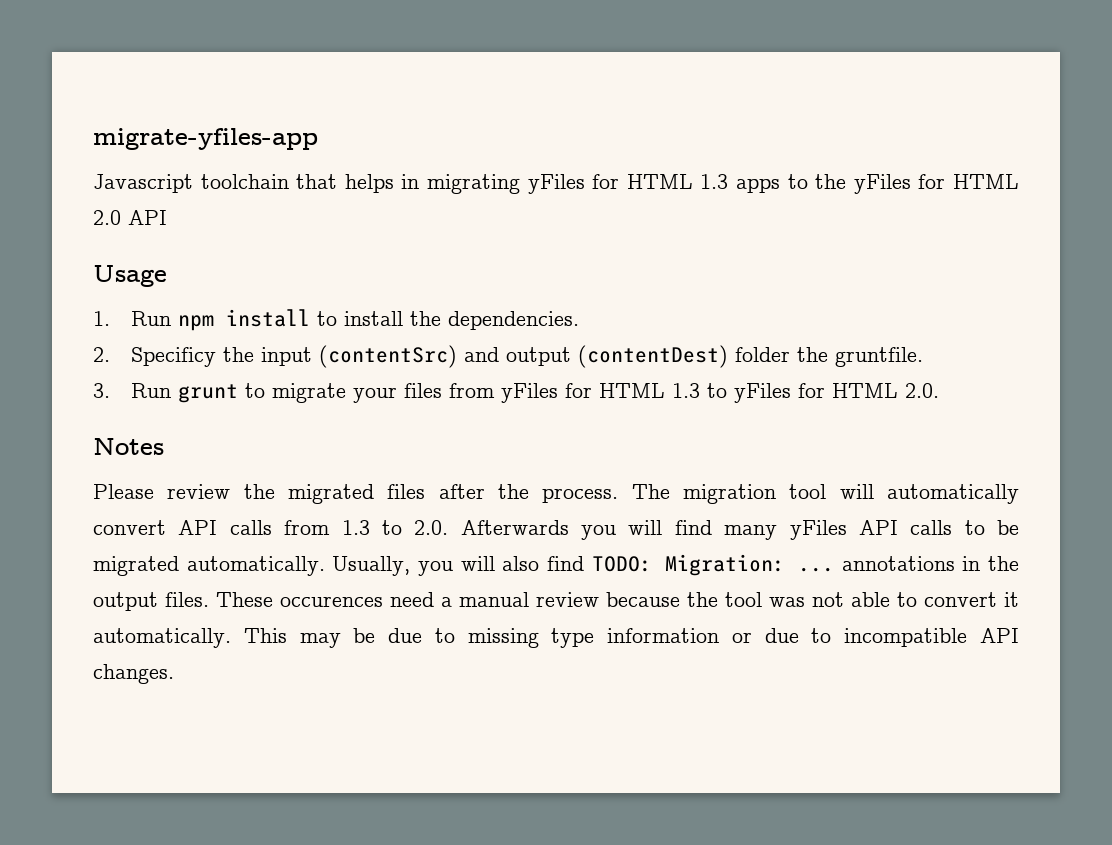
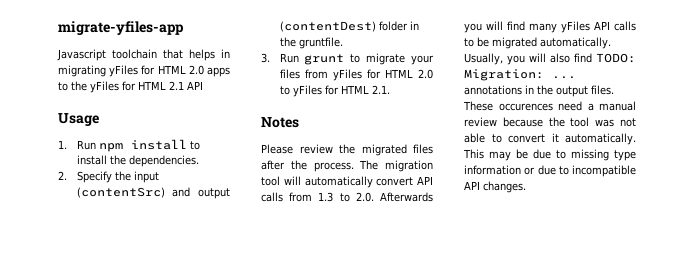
- Javascript toolchain that helps in migrating yFiles for HTML 1.3 apps to the yFiles for HTML 2.0 API
+ Javascript toolchain that helps in migrating yFiles for HTML 2.0 apps to the yFiles for HTML 2.1 API
- 2. Specificy the input (contentSrc) and output (contentDest) folder the gruntfile.
+ 2. Specify the input (contentSrc) and output (contentDest) folder in the gruntfile.
- 3. Run grunt to migrate your files from yFiles for HTML 1.3 to yFiles for HTML 2.0.
+ 3. Run grunt to migrate your files from yFiles for HTML 2.0 to yFiles for HTML 2.1.

